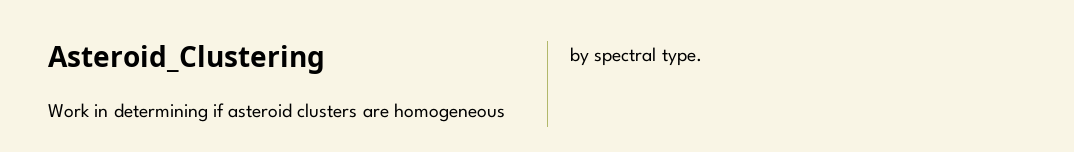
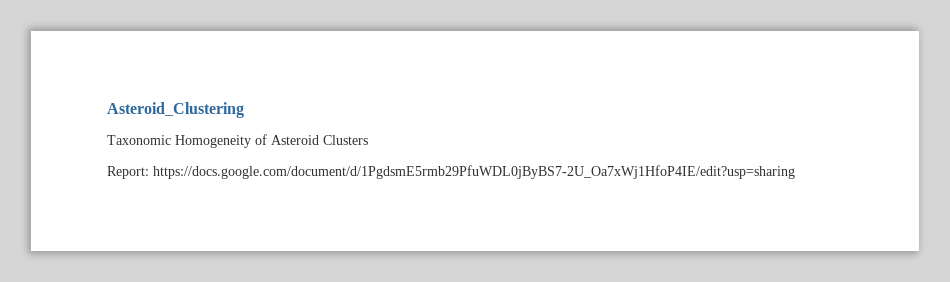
- Work in determining if asteroid clusters are homogeneous by spectral type.
+ Taxonomic Homogeneity of Asteroid Clusters
+ Report: https://docs.google.com/document/d/1PgdsmE5rmb29PfuWDL0jByBS7-2U_Oa7xWj1HfoP4IE/edit?usp=sharing

